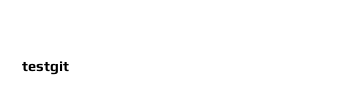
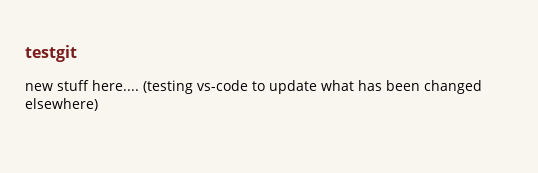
+ new stuff here.... (testing vs-code to update what has been changed elsewhere)

